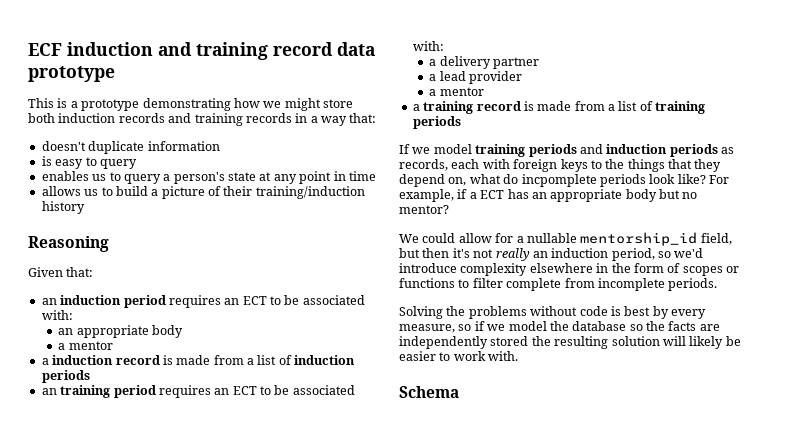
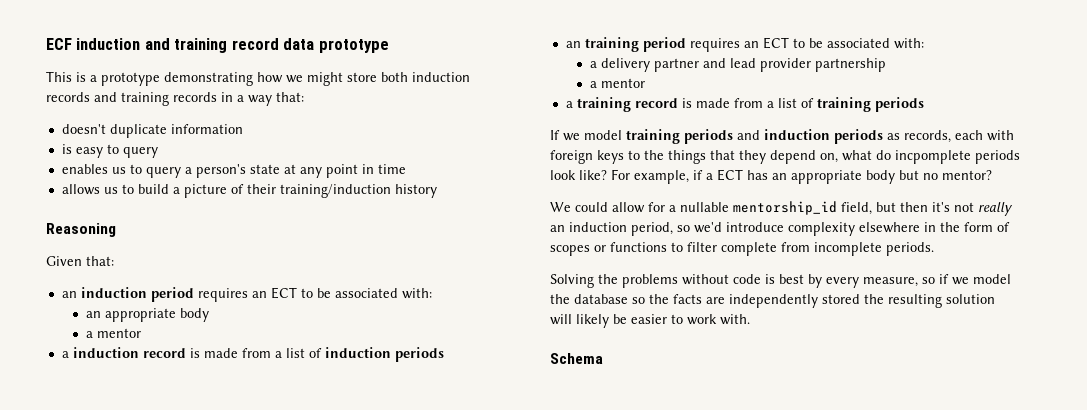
- a delivery partner
- a lead provider
+ a delivery partner and lead provider partnership

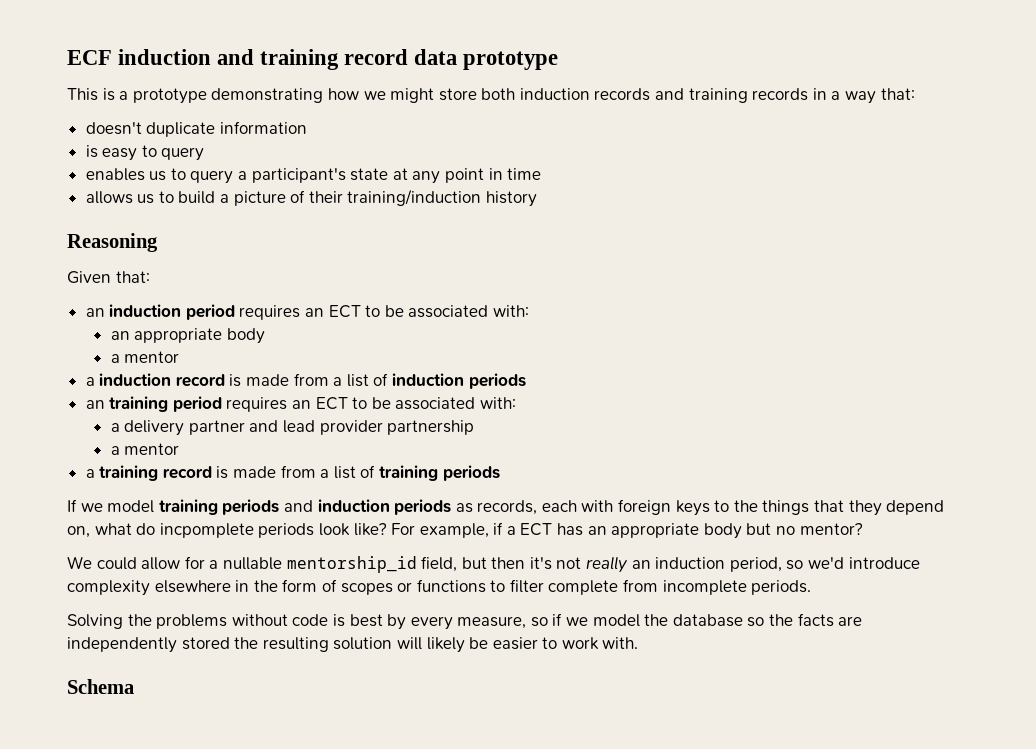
- enables us to query a person's state at any point in time
+ enables us to query a participant's state at any point in time

